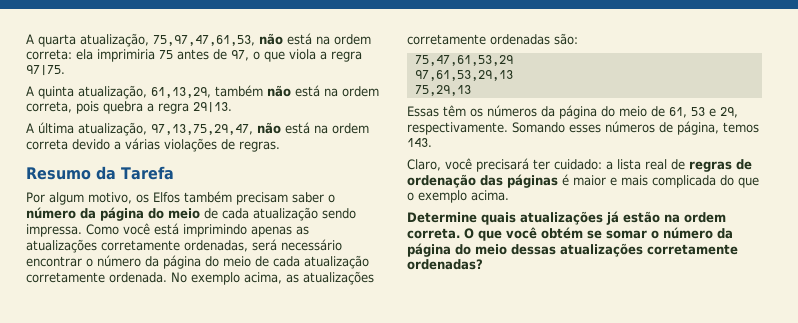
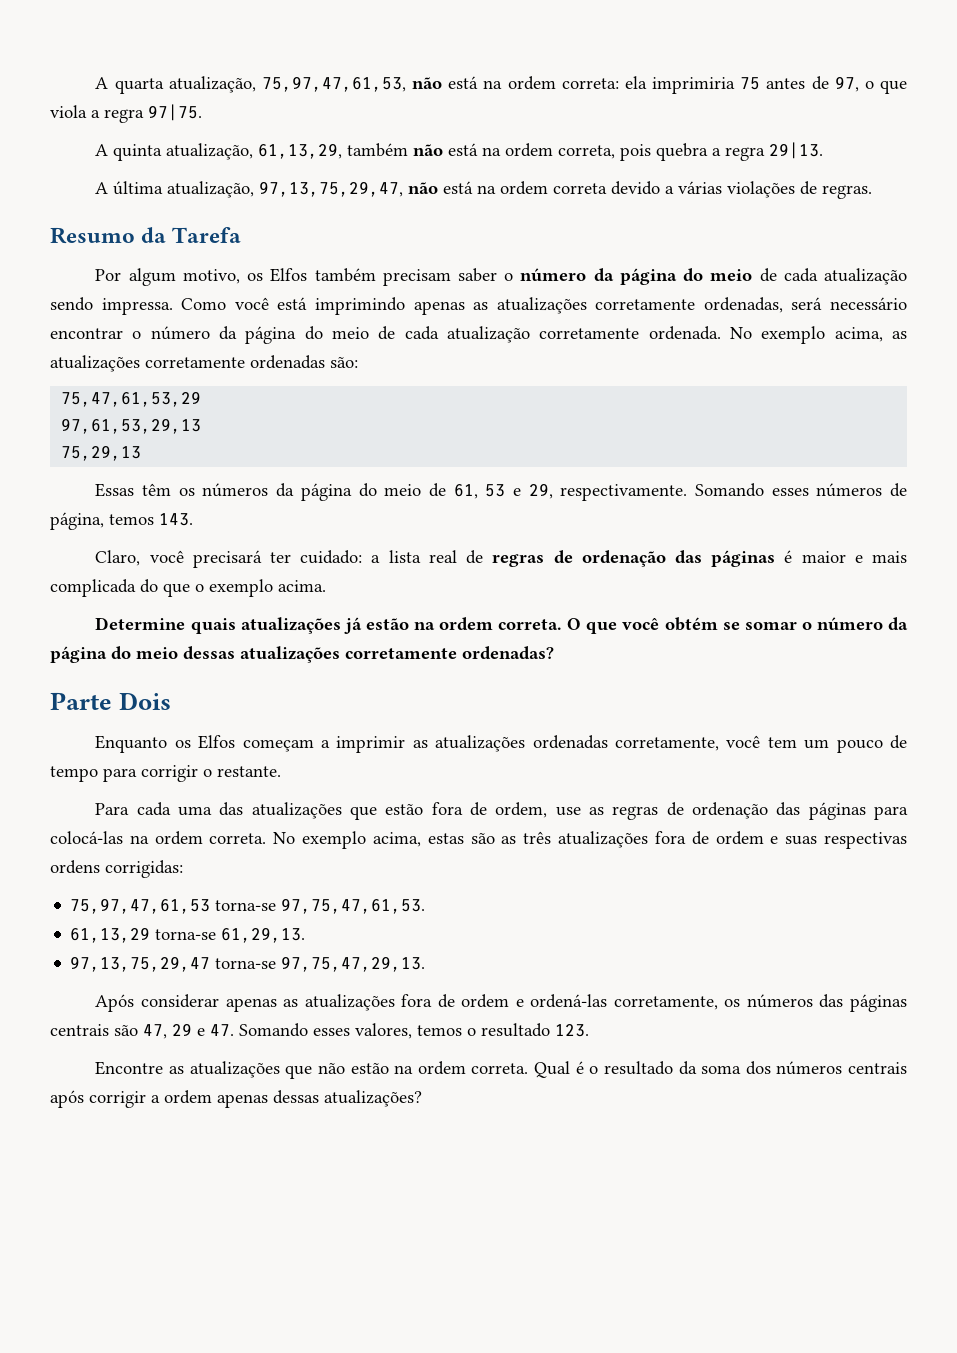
+ Parte Dois
+ Enquanto os Elfos começam a imprimir as atualizações ordenadas corretamente, você tem um pouco de tempo para corrigir o restante.
+ Para cada uma das atualizações que estão fora de ordem, use as regras de ordenação das páginas para colocá-las na ordem correta. No exemplo acima, estas são as três atualizações fora de ordem e suas respectivas ordens corrigidas:
+ 75,97,47,61,53 torna-se 97,75,47,61,53.
+ 61,13,29 torna-se 61,29,13.
+ 97,13,75,29,47 torna-se 97,75,47,29,13.
+ Após considerar apenas as atualizações fora de ordem e ordená-las corretamente, os números das páginas centrais são 47, 29 e 47. Somando esses valores, temos o resultado 123.
+ Encontre as atualizações que não estão na ordem correta. Qual é o resultado da soma dos números centrais após corrigir a ordem apenas dessas atualizações?

